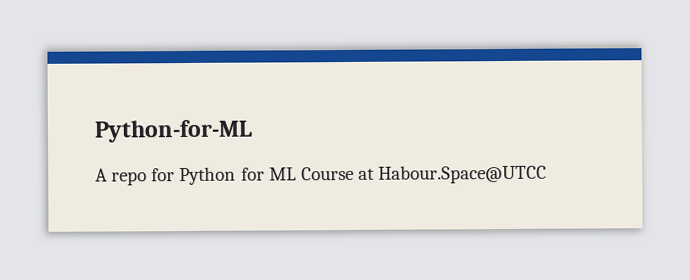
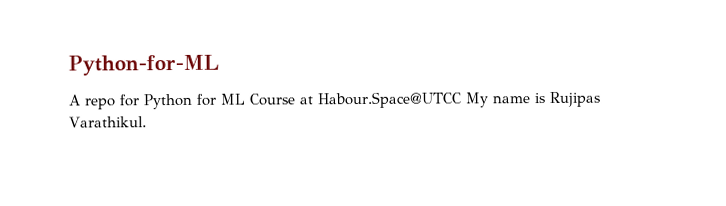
- A repo for Python for ML Course at Habour.Space@UTCC
+ A repo for Python for ML Course at Habour.Space@UTCC My name is Rujipas Varathikul.

